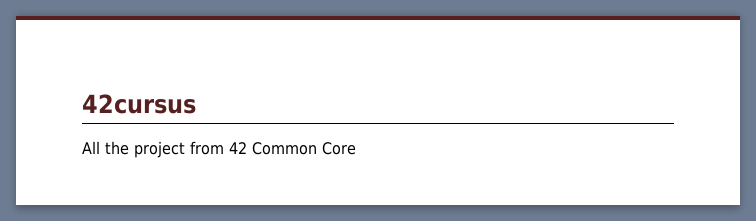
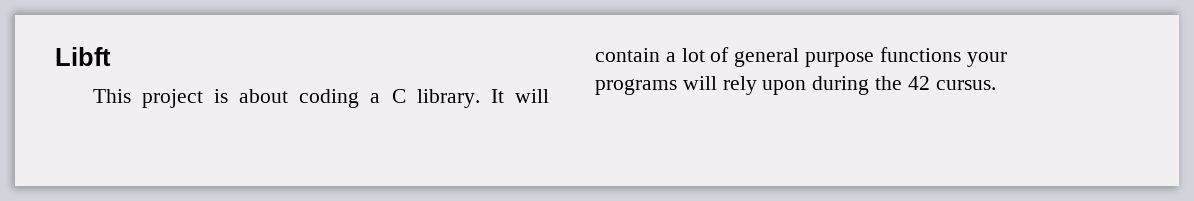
- 42cursus
- All the project from 42 Common Core
+ Libft
+ This project is about coding a C library. It will contain a lot of general purpose functions your programs will rely upon during the 42 cursus.

